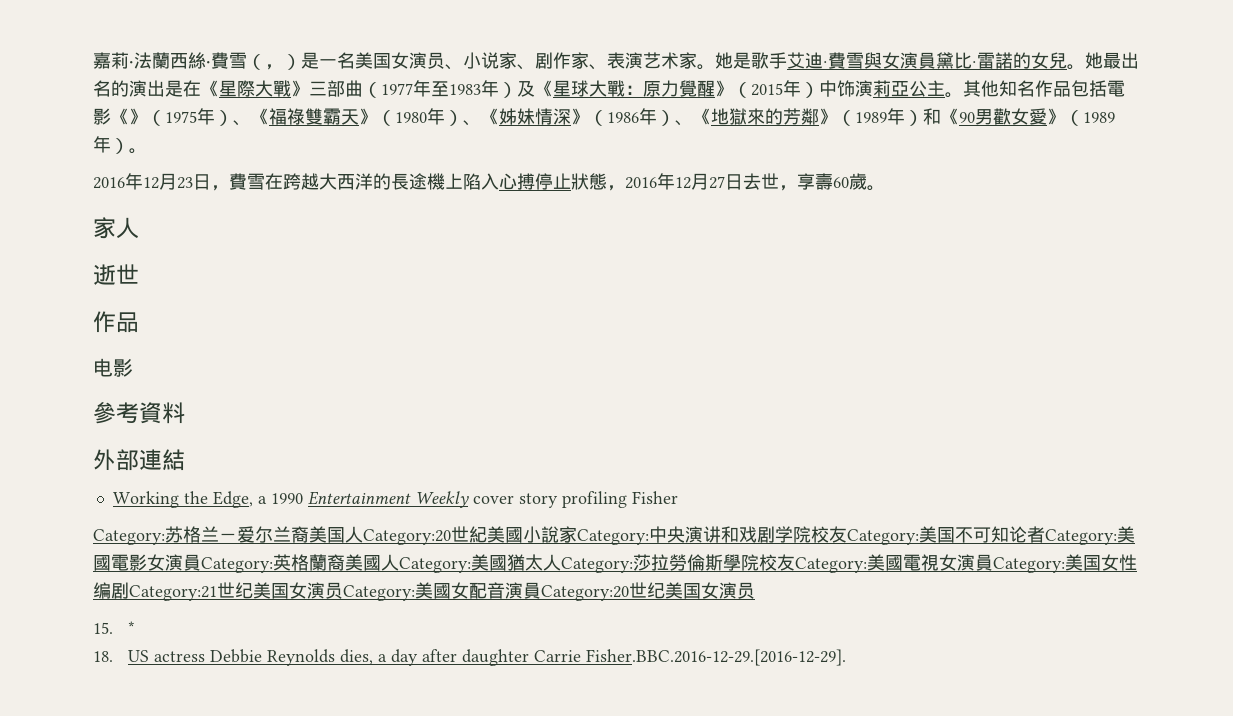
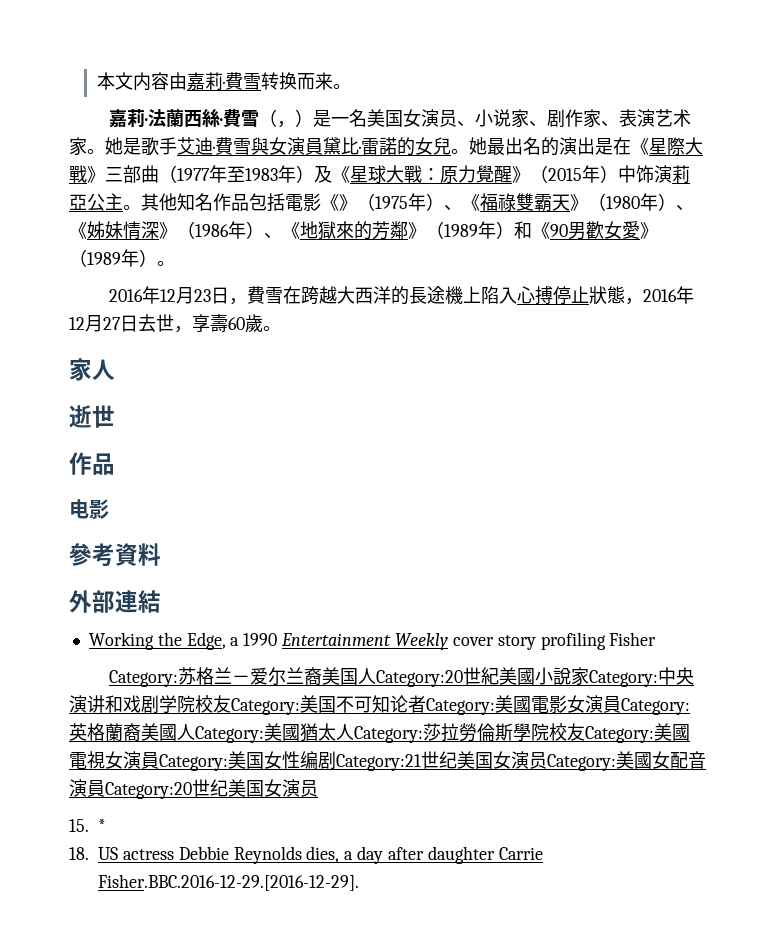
+ 本文内容由嘉莉·費雪转换而来。

